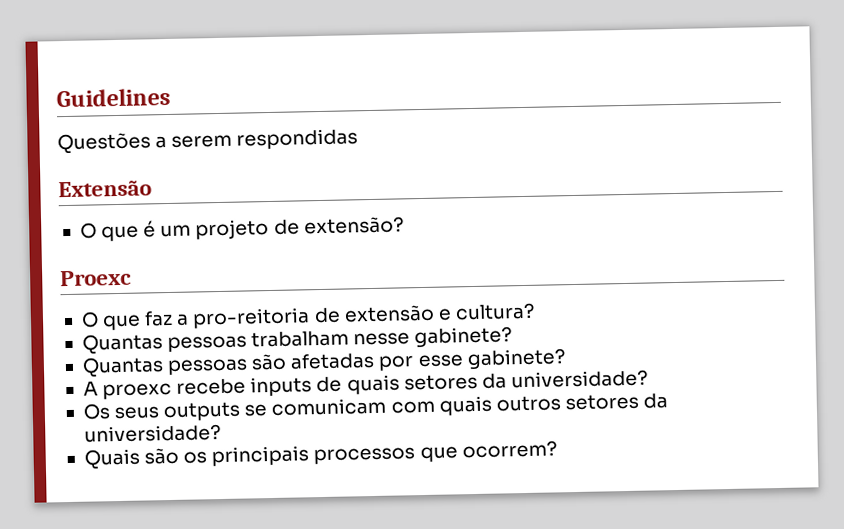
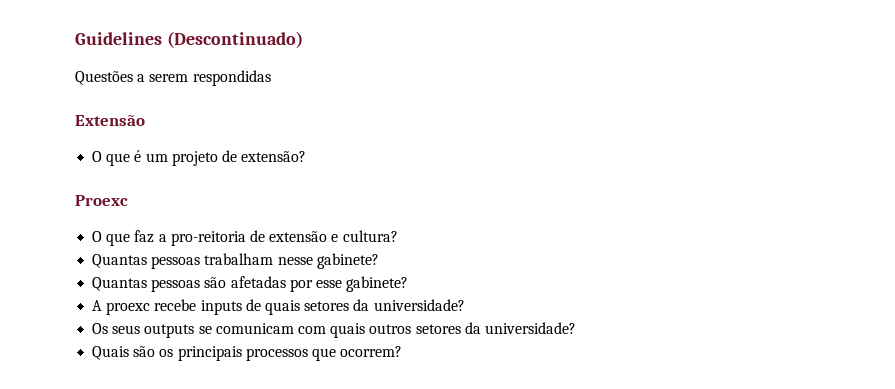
- Guidelines
+ Guidelines (Descontinuado)

